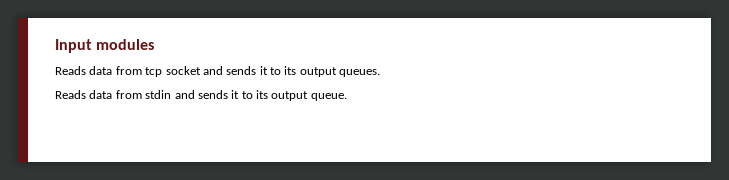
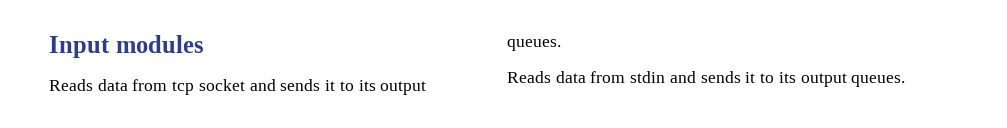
- Reads data from stdin and sends it to its output queue.
+ Reads data from stdin and sends it to its output queues.

